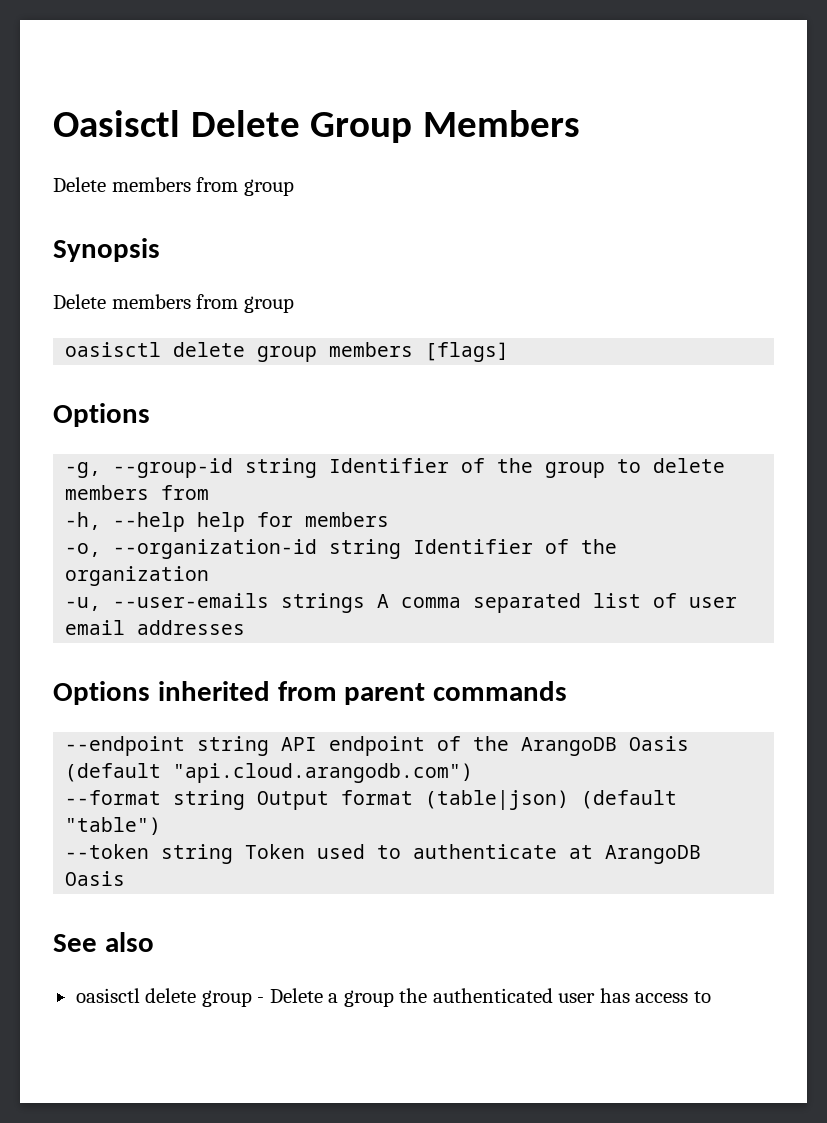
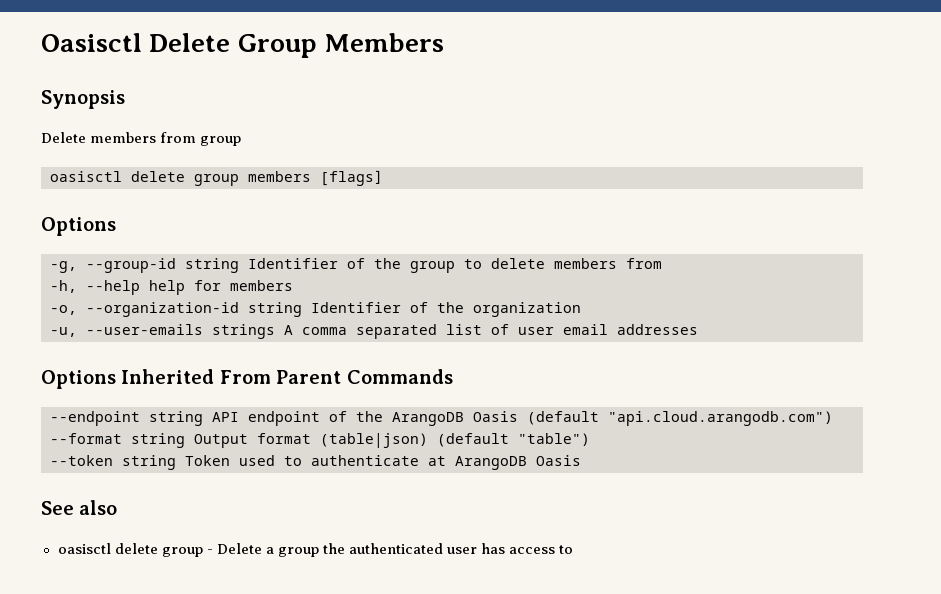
  Oasisctl Delete Group Members
- Delete members from group
- Options inherited from parent commands
+ Options Inherited From Parent Commands

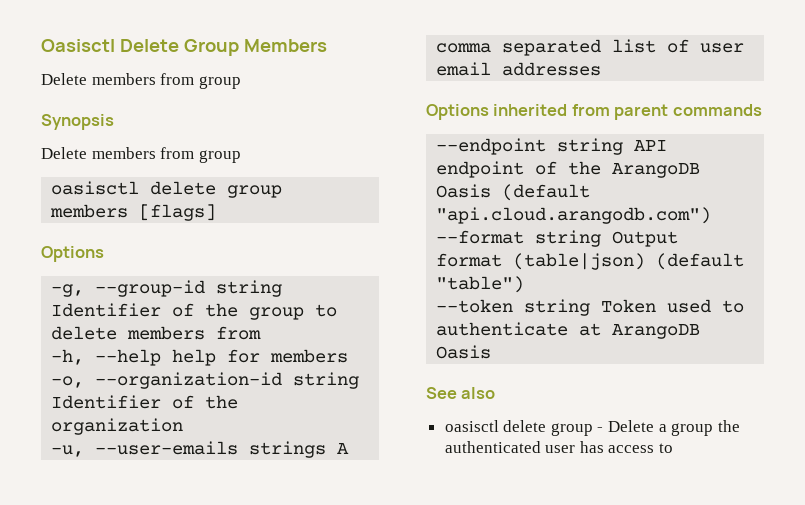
  Oasisctl Delete Group Members
+ Delete members from group
- Options Inherited From Parent Commands
+ Options inherited from parent commands

